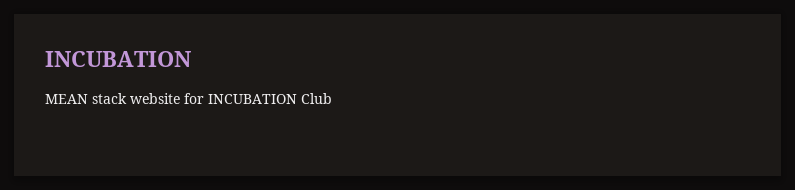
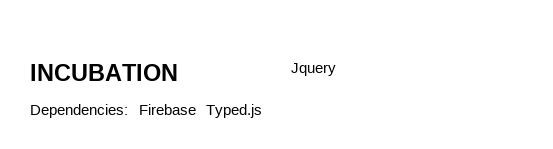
- MEAN stack website for INCUBATION Club
+ Dependencies: Firebase Typed.js Jquery

